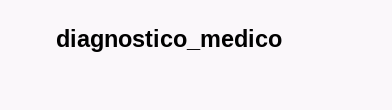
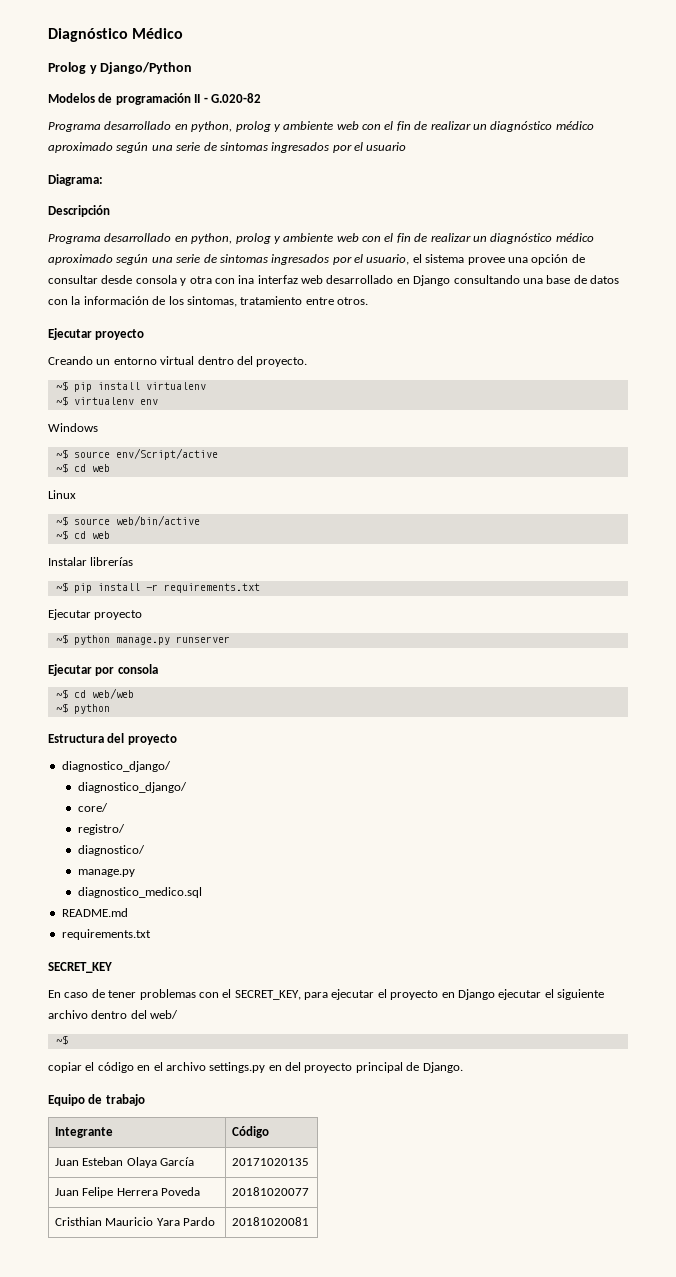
- diagnostico_medico
+ Diagnóstico Médico
+ Prolog y Django/Python
+ Modelos de programación II - G.020-82
+ Programa desarrollado en python, prolog y ambiente web con el fin de realizar un diagnóstico médico aproximado según una serie de sintomas ingresados por el usuario
+ Diagrama:
+ Descripción
+ Programa desarrollado en python, prolog y ambiente web con el fin de realizar un diagnóstico médico aproximado según una serie de sintomas ingresados por el usuario, el sistema provee una opción de consultar desde consola y otra con ina interfaz web desarrollado en Django consultando una base de datos con la información de los sintomas, tratamiento entre otros.
+ Ejecutar proyecto
+ Creando un entorno virtual dentro del proyecto.
+ ~$ pip install virtualenv
+ ~$ virtualenv env
+ Windows
+ ~$ source env/Script/active
+ ~$ cd web
+ Linux
+ ~$ source web/bin/active
+ ~$ cd web
+ Instalar librerías
+ ~$ pip install -r requirements.txt
+ Ejecutar proyecto
+ ~$ python manage.py runserver
+ Ejecutar por consola
+ ~$ cd web/web
+ ~$ python
+ Estructura del proyecto
+ diagnostico_django/
+ diagnostico_django/
+ core/
+ registro/
+ diagnostico/
+ manage.py
+ diagnostico_medico.sql
+ README.md
+ requirements.txt
+ SECRET_KEY
+ En caso de tener problemas con el SECRET_KEY, para ejecutar el proyecto en Django ejecutar el siguiente archivo dentro del web/
+ ~$
+ copiar el código en el archivo settings.py en del proyecto principal de Django.
+ Equipo de trabajo
+ Integrante | Código
+ Juan Esteban Olaya García | 20171020135
+ Juan Felipe Herrera Poveda | 20181020077
+ Cristhian Mauricio Yara Pardo | 20181020081

